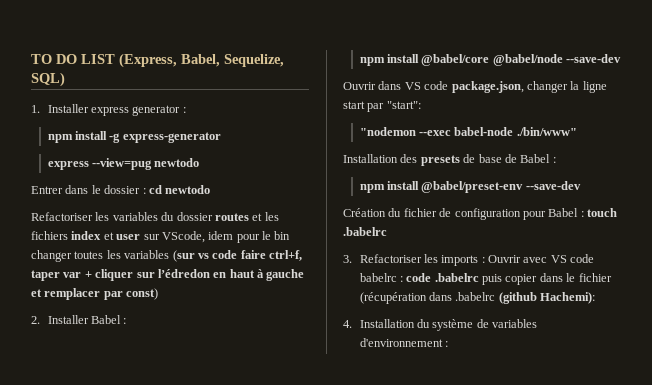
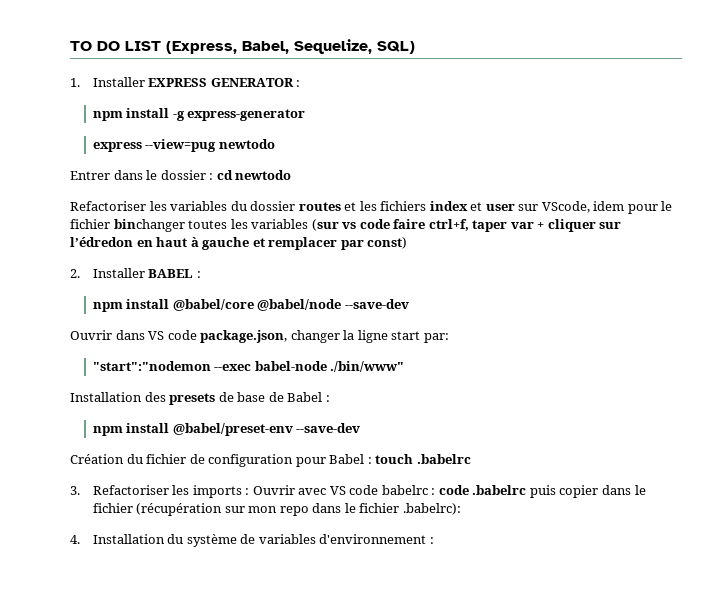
- 1. Installer express generator :
+ 1. Installer EXPRESS GENERATOR :
- Refactoriser les variables du dossier routes et les fichiers index et user sur VScode, idem pour le bin changer toutes les variables (sur vs code faire ctrl+f, taper var + cliquer sur l’édredon en haut à gauche et remplacer par const)
+ Refactoriser les variables du dossier routes et les fichiers index et user sur VScode, idem pour le fichier binchanger toutes les variables (sur vs code faire ctrl+f, taper var + cliquer sur l’édredon en haut à gauche et remplacer par const)
- 2. Installer Babel :
+ 2. Installer BABEL :
- Ouvrir dans VS code package.json, changer la ligne start par "start":
- "nodemon --exec babel-node ./bin/www"
+ Ouvrir dans VS code package.json, changer la ligne start par:
+ "start":"nodemon --exec babel-node ./bin/www"
- 3. Refactoriser les imports : Ouvrir avec VS code babelrc : code .babelrc puis copier dans le fichier (récupération dans .babelrc (github Hachemi):
+ 3. Refactoriser les imports : Ouvrir avec VS code babelrc : code .babelrc puis copier dans le fichier (récupération sur mon repo dans le fichier .babelrc):

